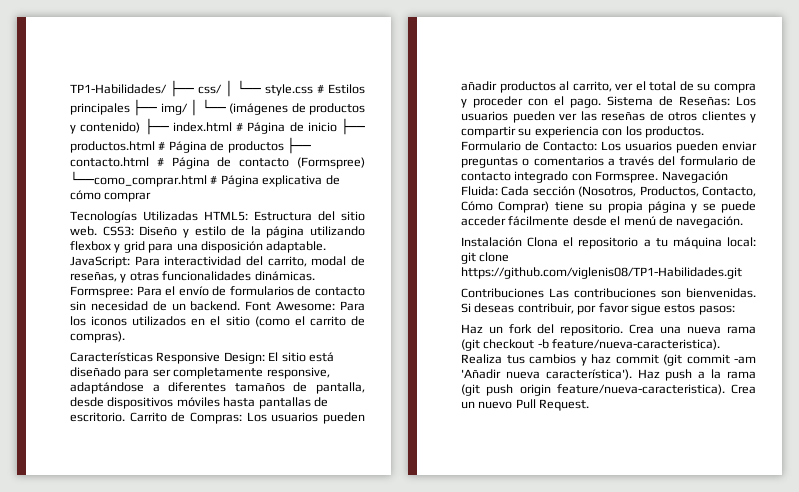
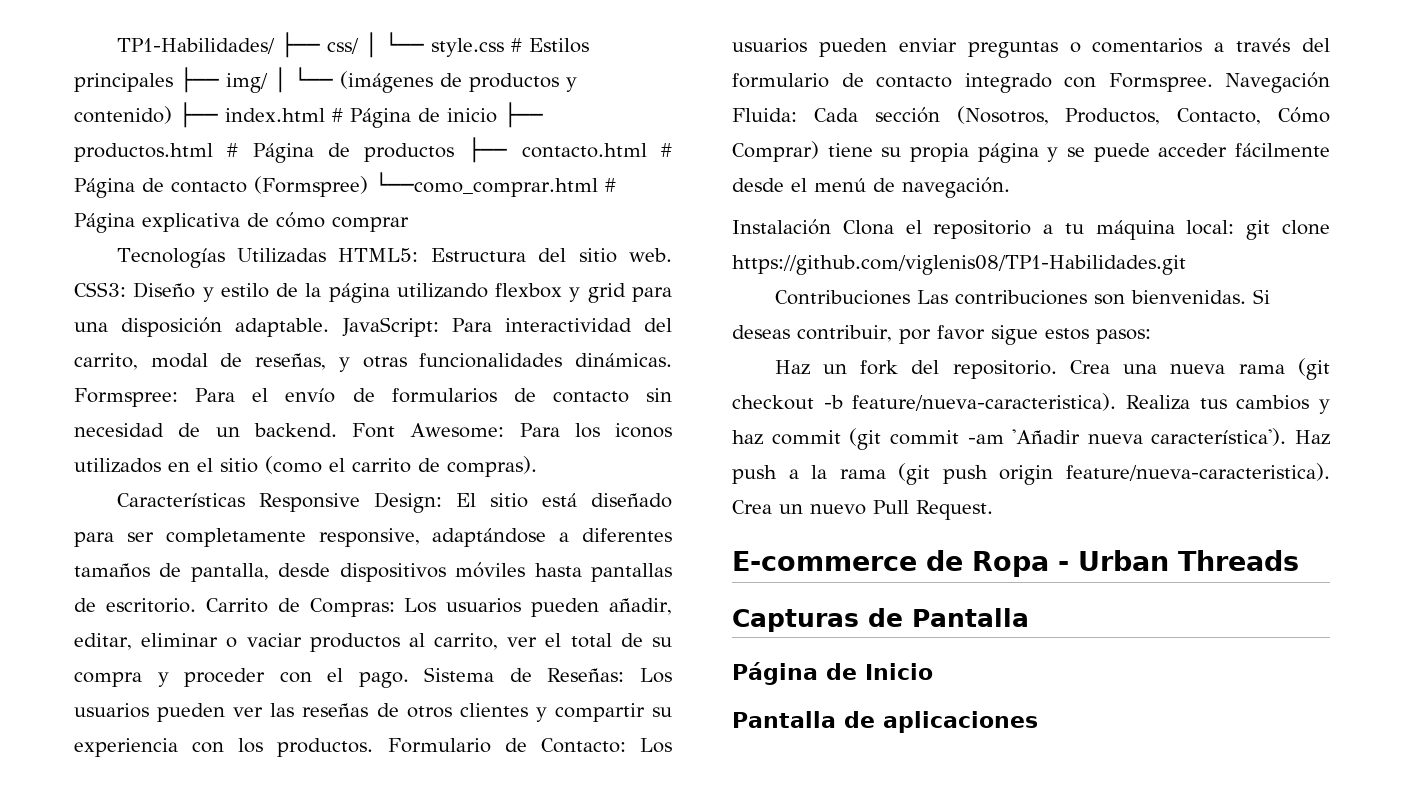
- Carrito de Compras: Los usuarios pueden añadir productos al carrito, ver el total de su compra y proceder con el pago.
+ Carrito de Compras: Los usuarios pueden añadir, editar, eliminar o vaciar productos al carrito, ver el total de su compra y proceder con el pago.
+ E-commerce de Ropa - Urban Threads
+ Capturas de Pantalla
+ Página de Inicio
+ Pantalla de aplicaciones

